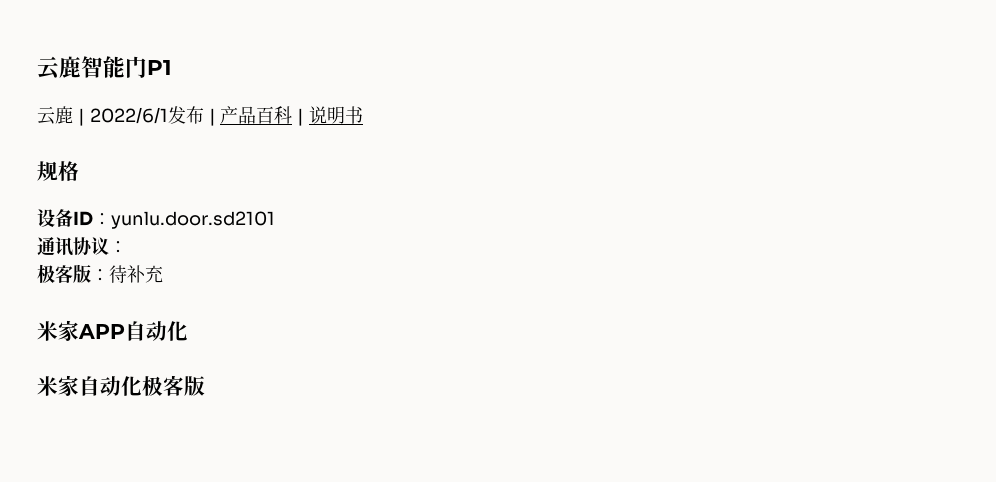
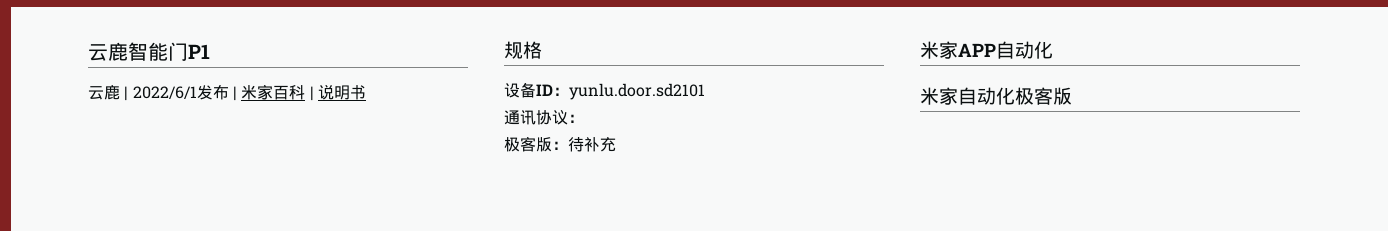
- 云鹿 | 2022/6/1发布 | 产品百科 | 说明书
+ 云鹿 | 2022/6/1发布 | 米家百科 | 说明书

